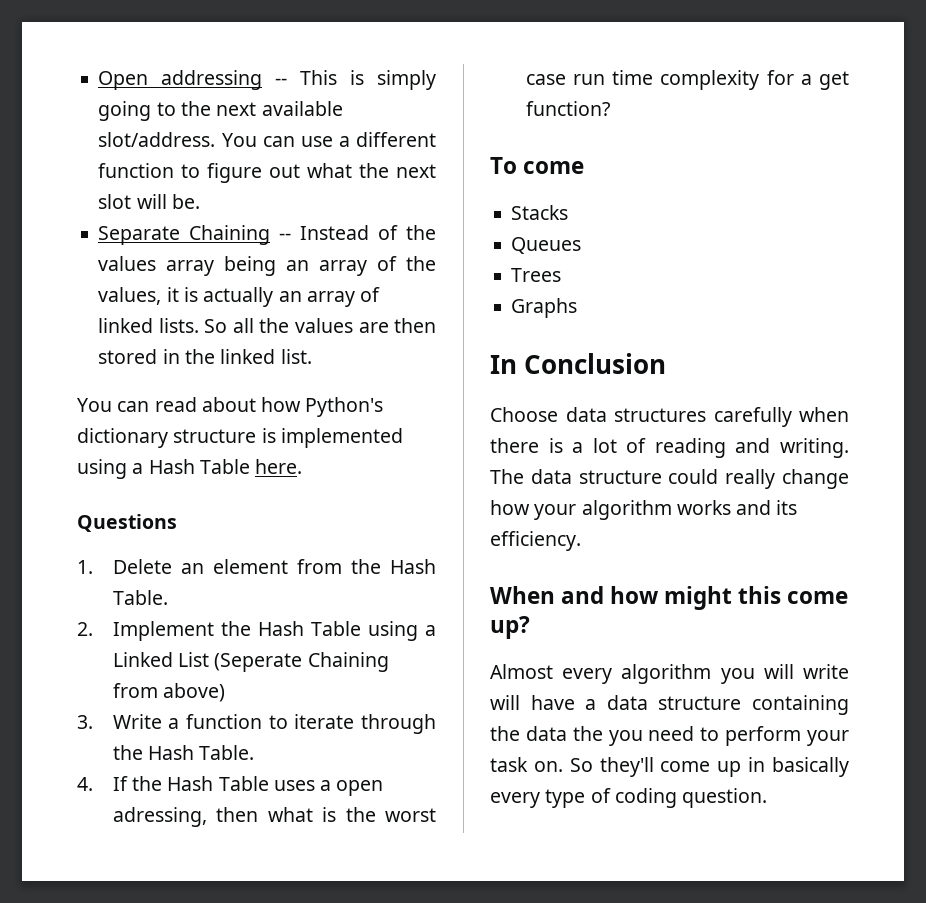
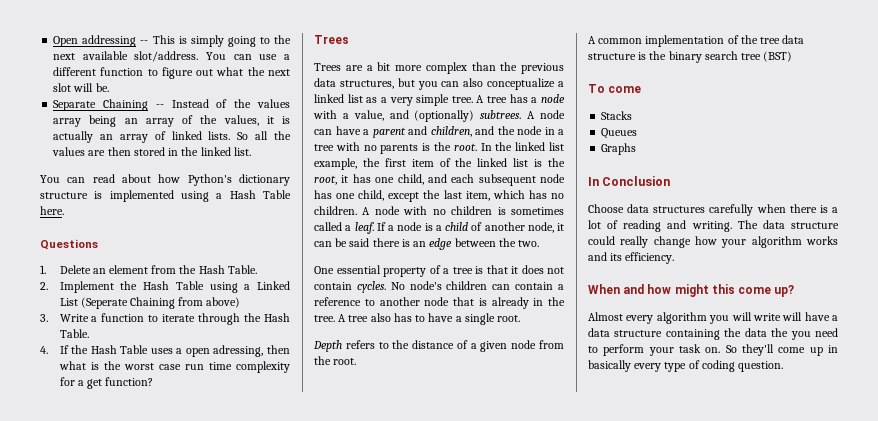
  4. If the Hash Table uses a open adressing, then what is the worst case run time complexity for a get function?
+ Trees
+ Trees are a bit more complex than the previous data structures, but you can also conceptualize a linked list as a very simple tree. A tree has a node with a value, and (optionally) subtrees. A node can have a parent and children, and the node in a tree with no parents is the root. In the linked list example, the first item of the linked list is the root, it has one child, and each subsequent node has one child, except the last item, which has no children. A node with no children is sometimes called a leaf. If a node is a child of another node, it can be said there is an edge between the two.
+ One essential property of a tree is that it does not contain cycles. No node's children can contain a reference to another node that is already in the tree. A tree also has to have a single root.
+ Depth refers to the distance of a given node from the root.
+ A common implementation of the tree data structure is the binary search tree (BST)
- Trees

